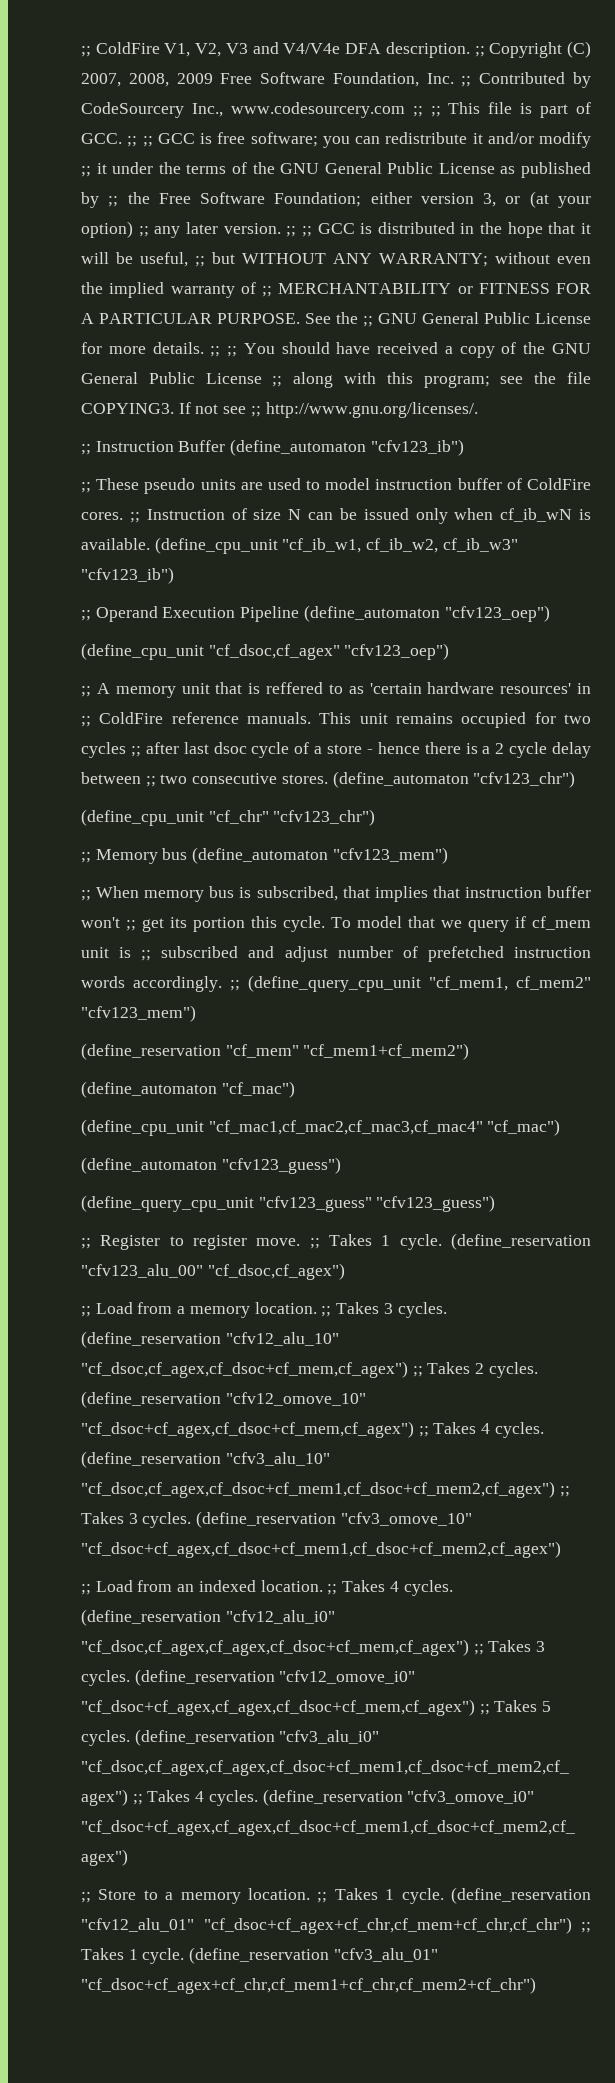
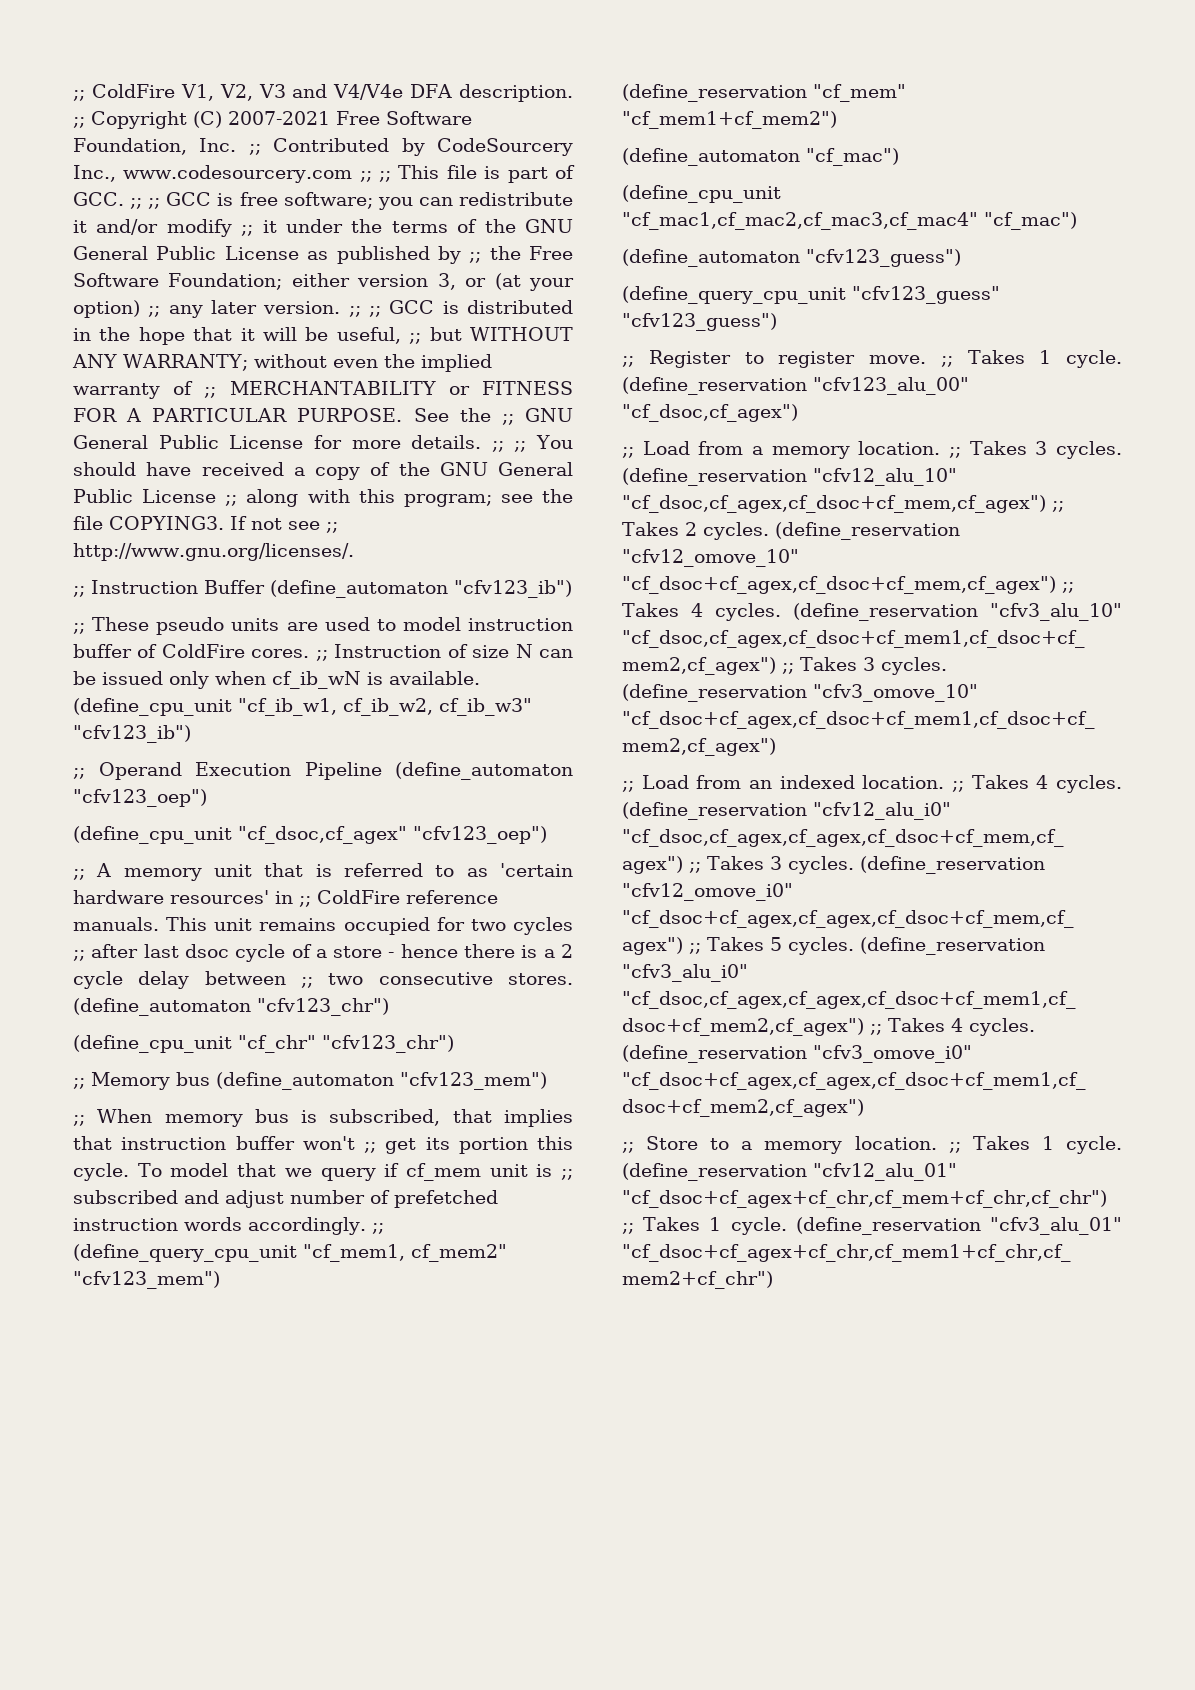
- Copyright (C) 2007, 2008, 2009 Free Software Foundation, Inc. ;;
+ Copyright (C) 2007-2021 Free Software Foundation, Inc. ;;
- ;; A memory unit that is reffered to as 'certain hardware resources' in ;; ColdFire reference manuals.
+ ;; A memory unit that is referred to as 'certain hardware resources' in ;; ColdFire reference manuals.

